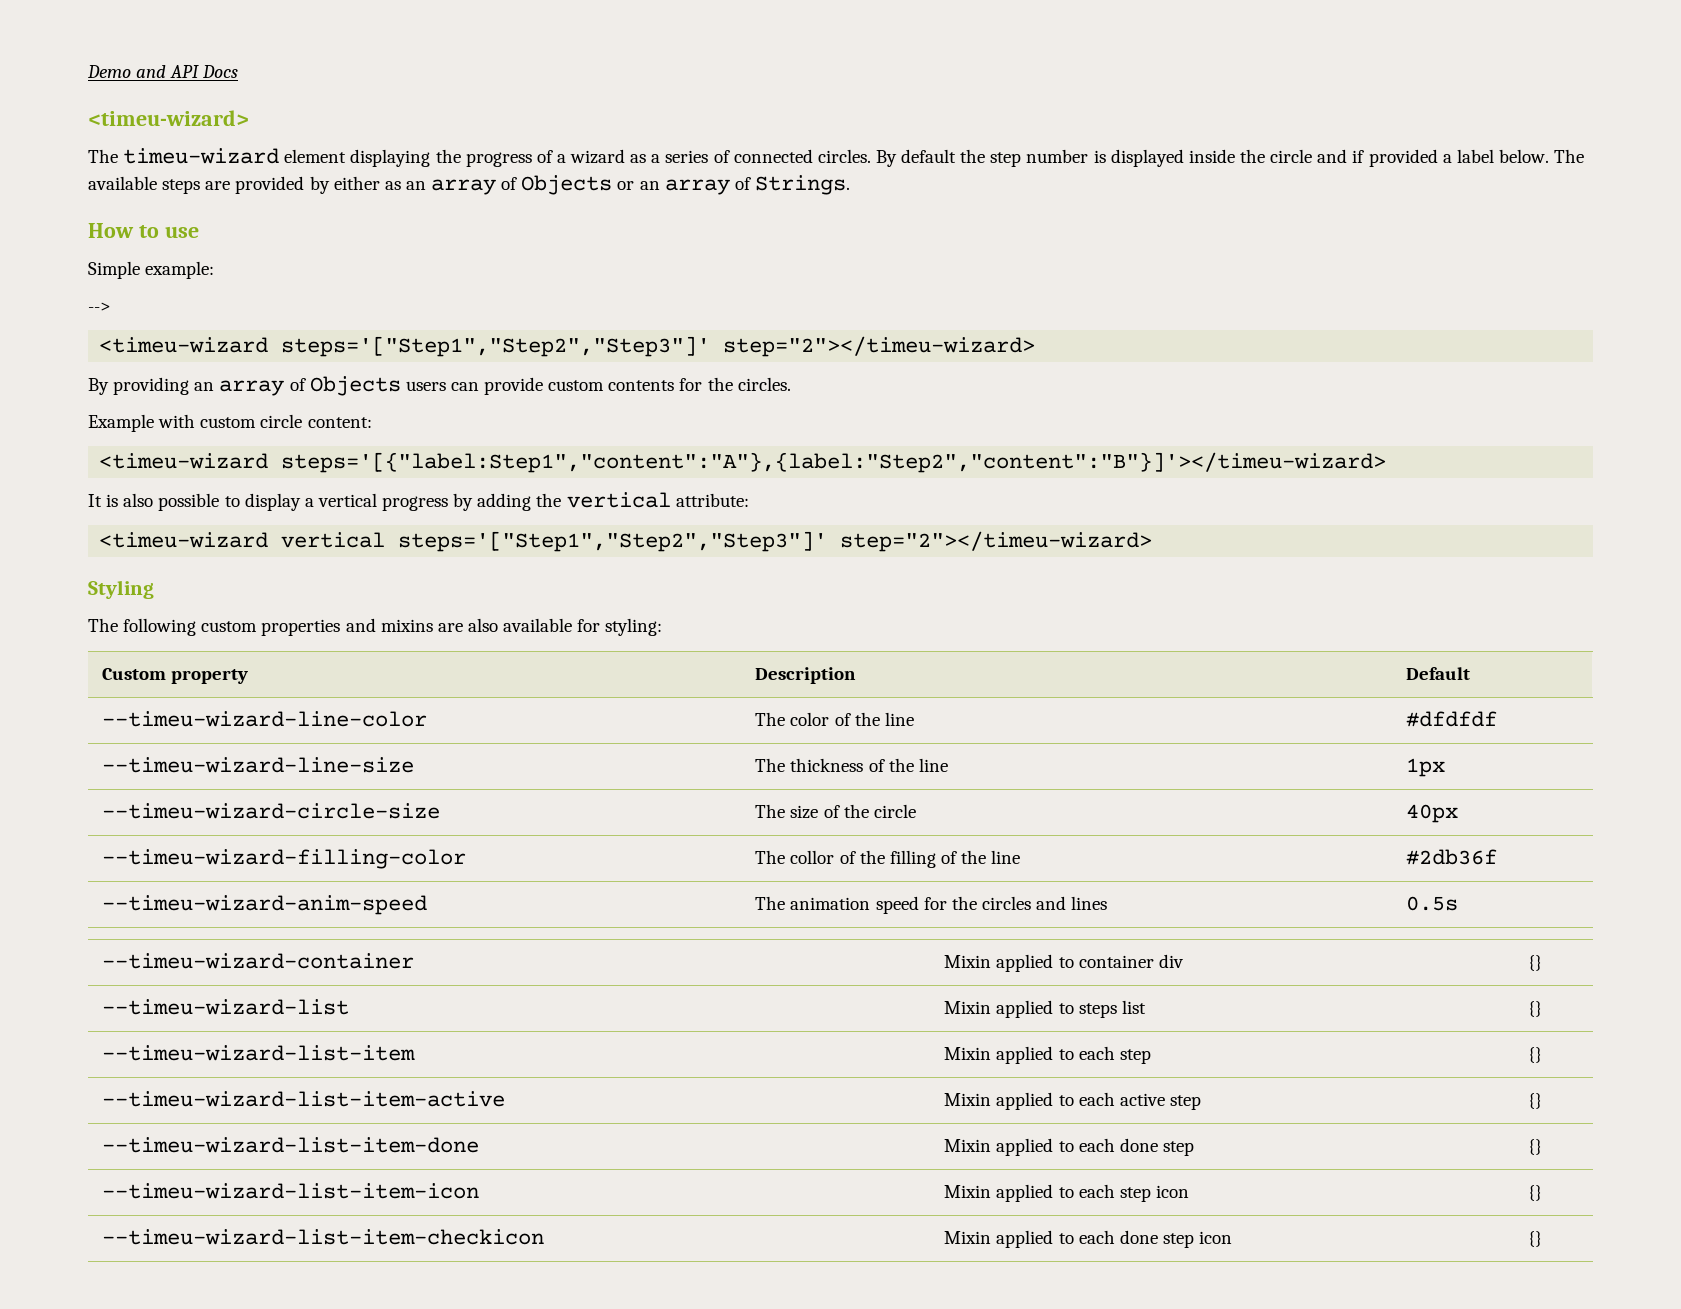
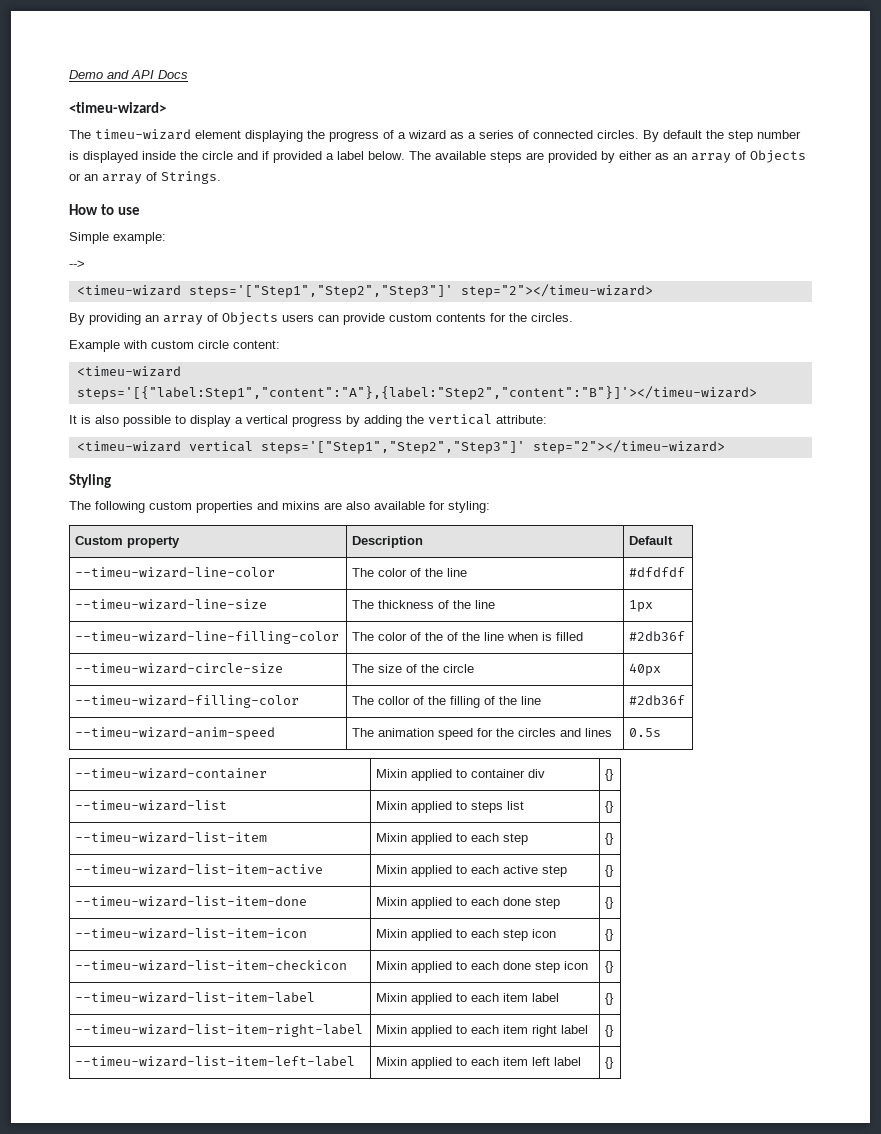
+ --timeu-wizard-line-filling-color | The color of the of the line when is filled | #2db36f
+ --timeu-wizard-list-item-label | Mixin applied to each item label | {}
+ --timeu-wizard-list-item-right-label | Mixin applied to each item right label | {}
+ --timeu-wizard-list-item-left-label | Mixin applied to each item left label | {}

